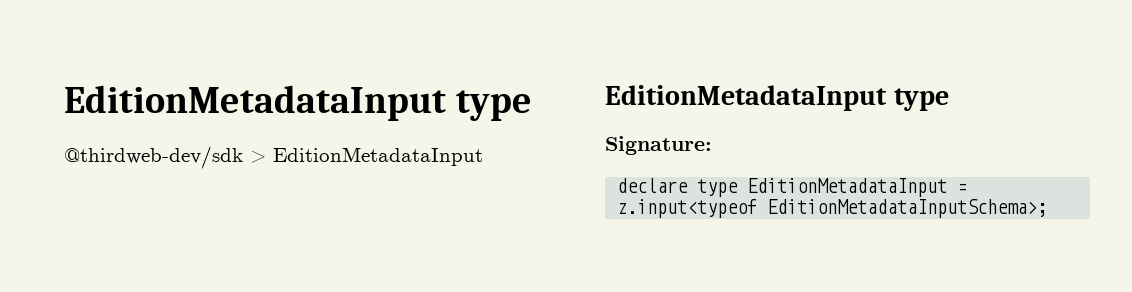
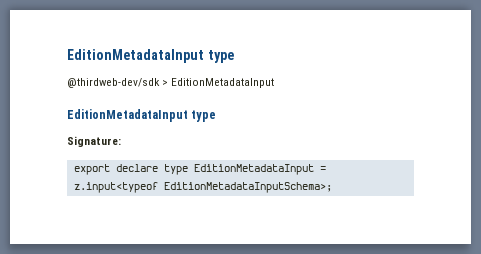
- declare type EditionMetadataInput = z.input<typeof EditionMetadataInputSchema>;
+ export declare type EditionMetadataInput = z.input<typeof EditionMetadataInputSchema>;

